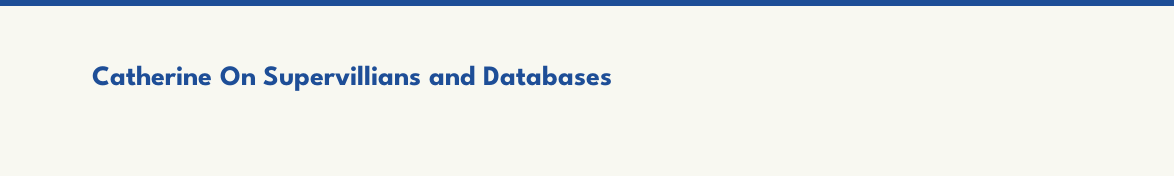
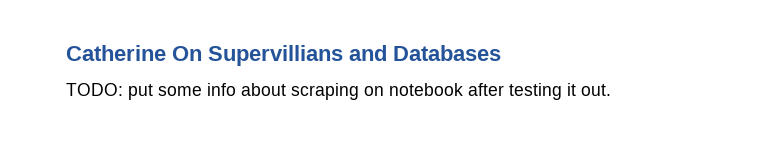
+ TODO: put some info about scraping on notebook after testing it out.

